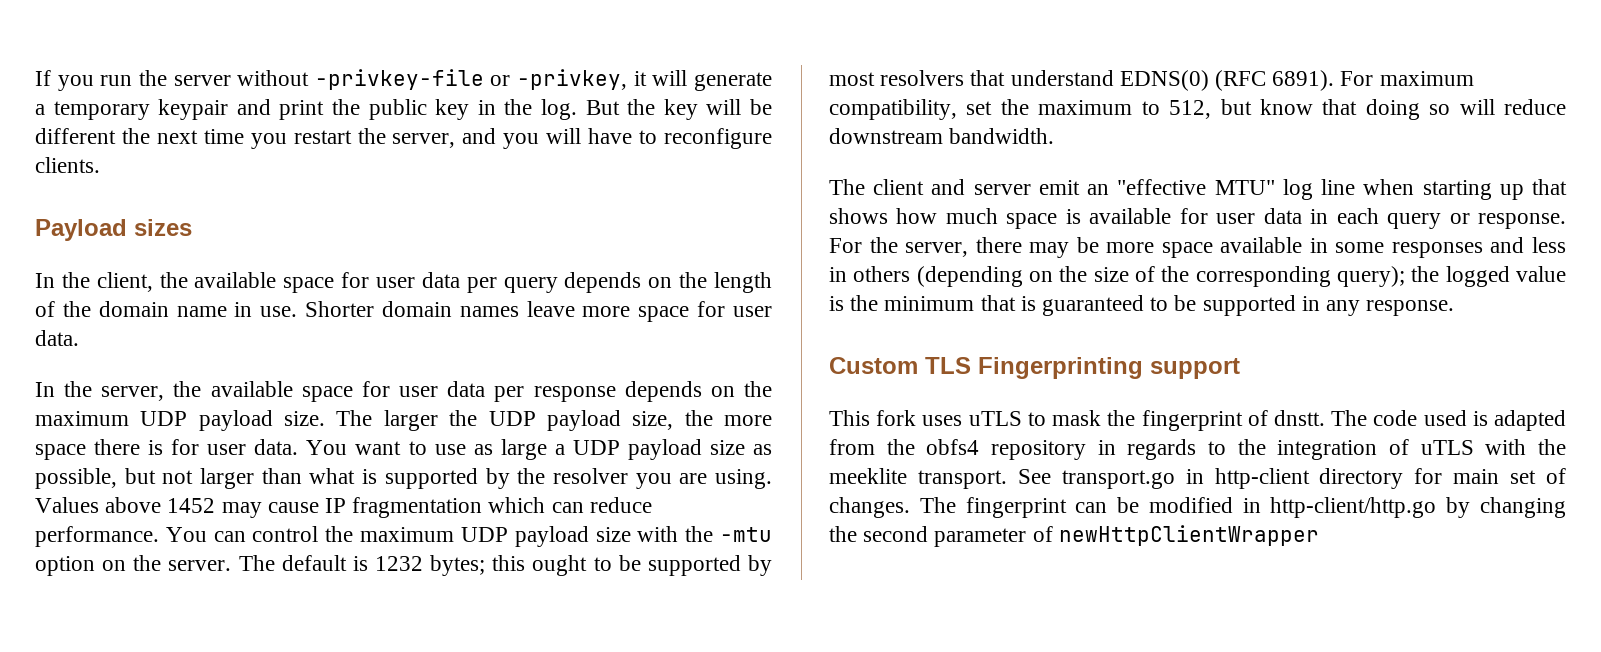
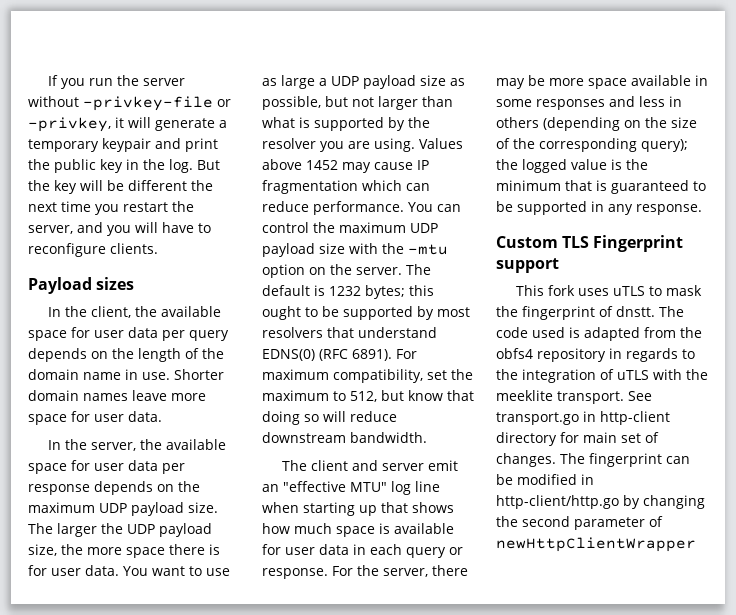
- Custom TLS Fingerprinting support
+ Custom TLS Fingerprint support

